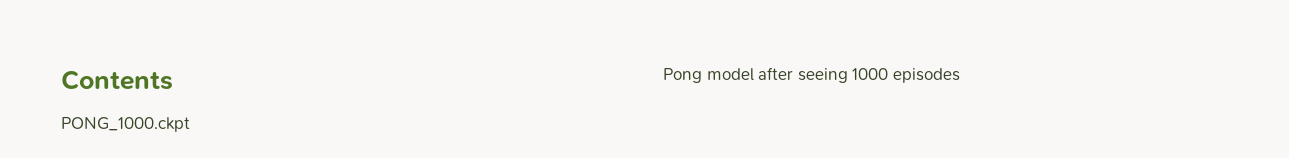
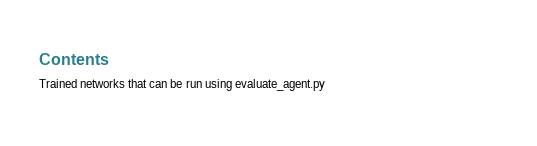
- PONG_1000.ckpt
- Pong model after seeing 1000 episodes
+ Trained networks that can be run using evaluate_agent.py

